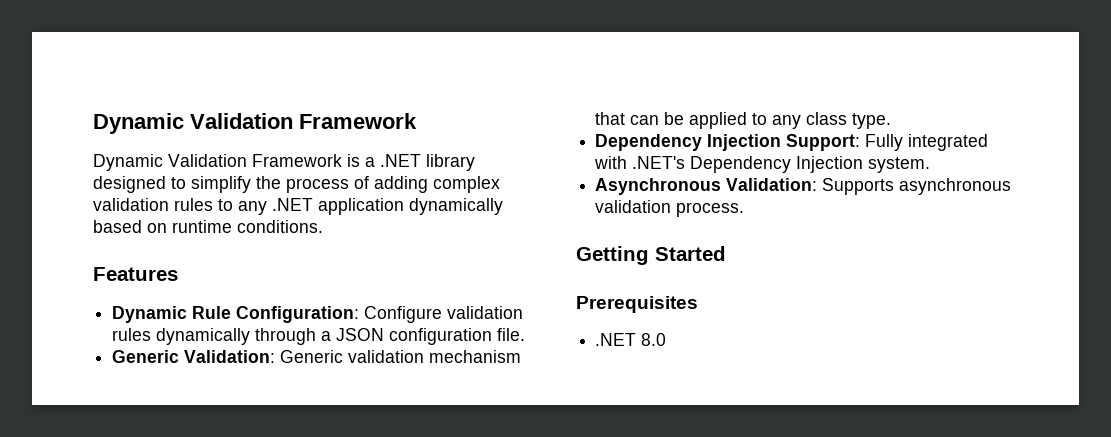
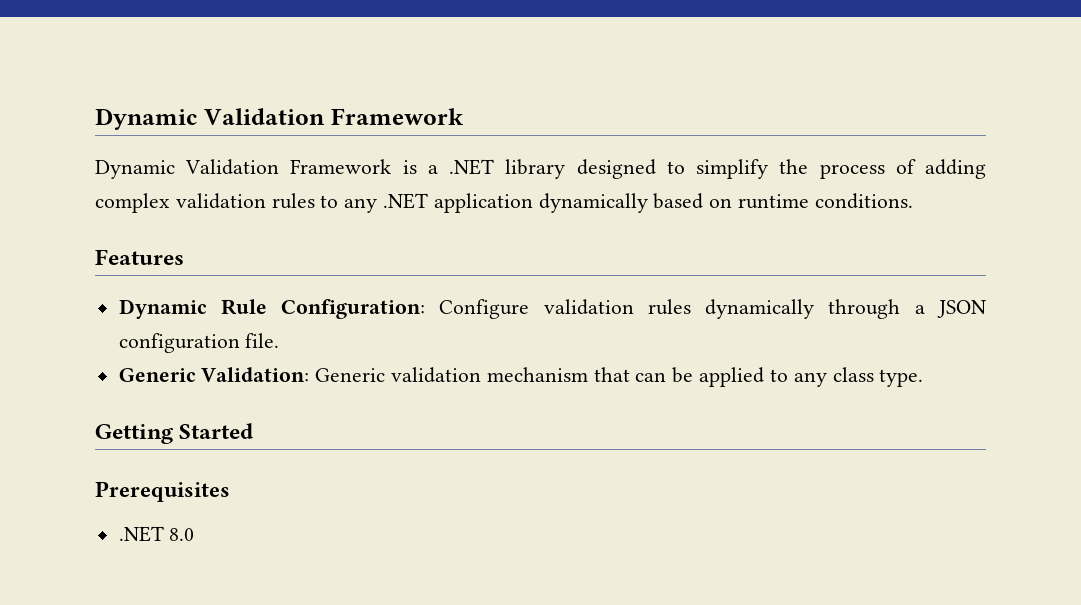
- Dependency Injection Support: Fully integrated with .NET's Dependency Injection system.
- Asynchronous Validation: Supports asynchronous validation process.

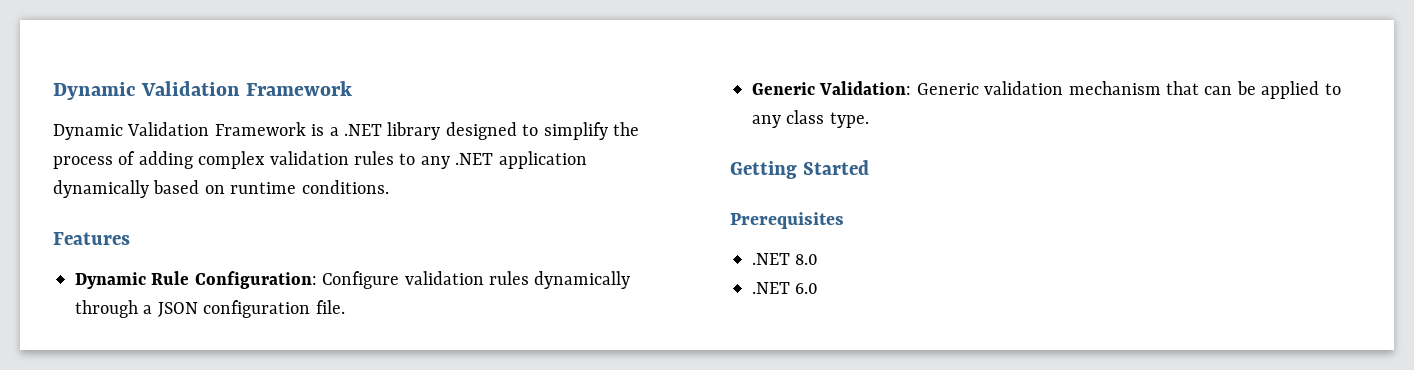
+ .NET 6.0

